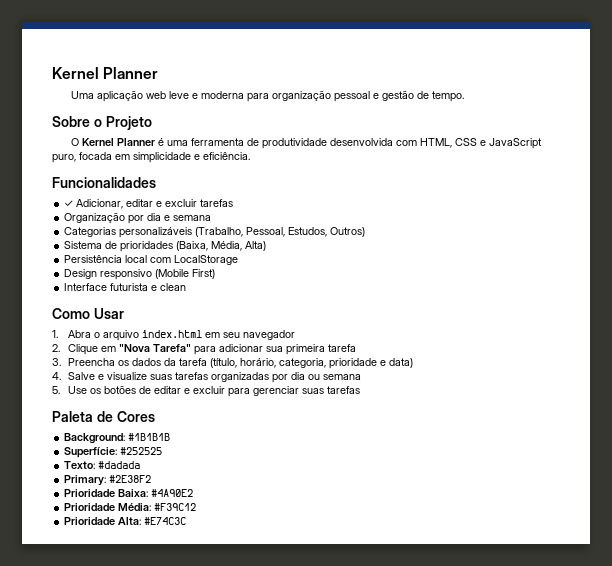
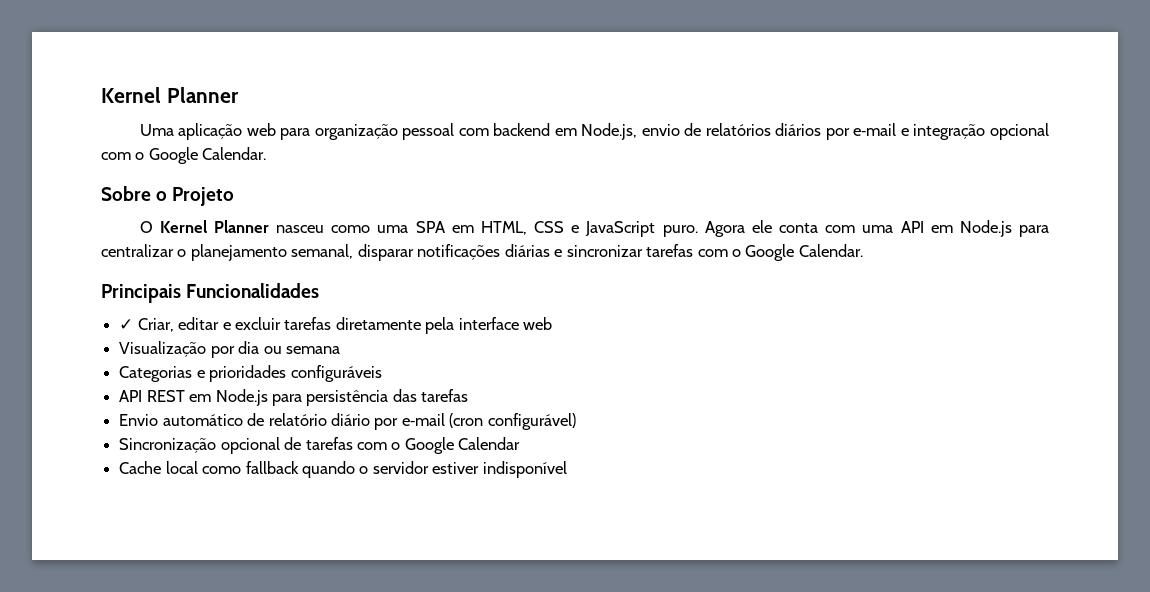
- Uma aplicação web leve e moderna para organização pessoal e gestão de tempo.
+ Uma aplicação web para organização pessoal com backend em Node.js, envio de relatórios diários por e‑mail e integração opcional com o Google Calendar.
- O Kernel Planner é uma ferramenta de produtividade desenvolvida com HTML, CSS e JavaScript puro, focada em simplicidade e eficiência.
- Funcionalidades
+ O Kernel Planner nasceu como uma SPA em HTML, CSS e JavaScript puro. Agora ele conta com uma API em Node.js para centralizar o planejamento semanal, disparar notificações diárias e sincronizar tarefas com o Google Calendar.
+ Principais Funcionalidades
- ✓ Adicionar, editar e excluir tarefas
- Organização por dia e semana
- Categorias personalizáveis (Trabalho, Pessoal, Estudos, Outros)
- Sistema de prioridades (Baixa, Média, Alta)
- Persistência local com LocalStorage
- Design responsivo (Mobile First)
- Interface futurista e clean
- Como Usar
- 1. Abra o arquivo index.html em seu navegador
- 2. Clique em "Nova Tarefa" para adicionar sua primeira tarefa
- 3. Preencha os dados da tarefa (título, horário, categoria, prioridade e data)
- 4. Salve e visualize suas tarefas organizadas por dia ou semana
- 5. Use os botões de editar e excluir para gerenciar suas tarefas
- Paleta de Cores
- Background: #1B1B1B
- Superfície: #252525
- Texto: #dadada
- Primary: #2E38F2
- Prioridade Baixa: #4A90E2
- Prioridade Média: #F39C12
- Prioridade Alta: #E74C3C
+ ✓ Criar, editar e excluir tarefas diretamente pela interface web
+ Visualização por dia ou semana
+ Categorias e prioridades configuráveis
+ API REST em Node.js para persistência das tarefas
+ Envio automático de relatório diário por e‑mail (cron configurável)
+ Sincronização opcional de tarefas com o Google Calendar
+ Cache local como fallback quando o servidor estiver indisponível

